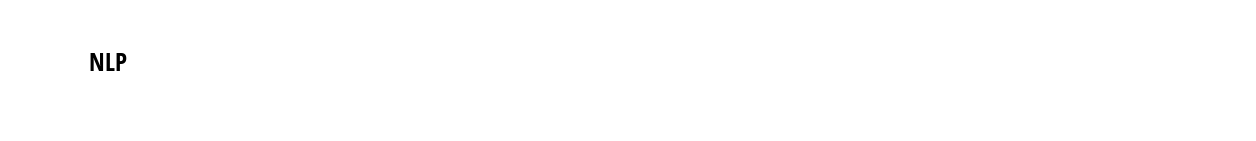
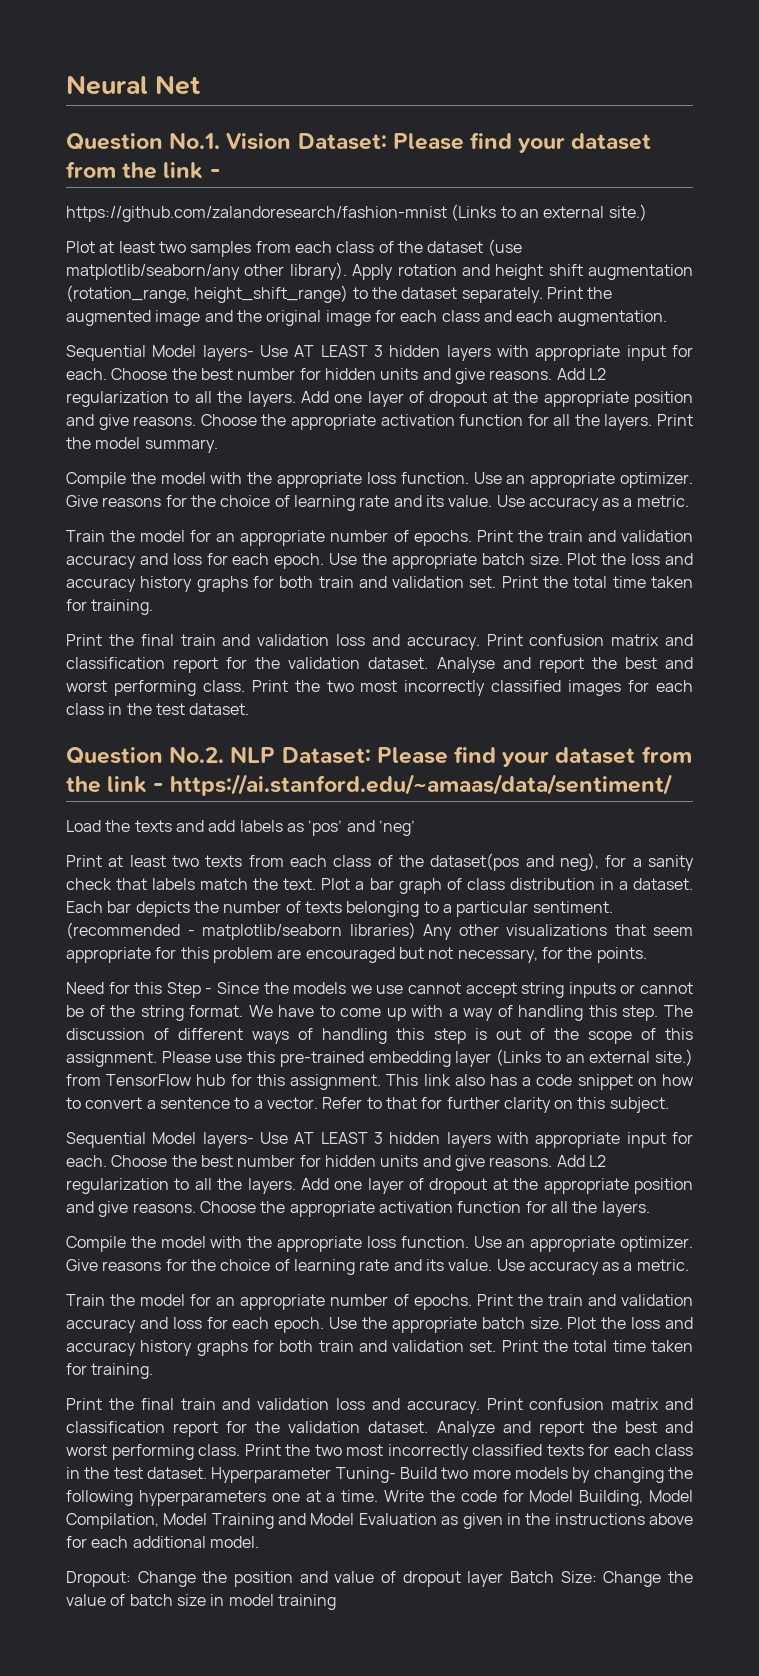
- NLP
+ Neural Net
+ Question No.1. Vision Dataset: Please find your dataset from the link -
+ https://github.com/zalandoresearch/fashion-mnist (Links to an external site.)
+ Plot at least two samples from each class of the dataset (use matplotlib/seaborn/any other library). Apply rotation and height shift augmentation (rotation_range, height_shift_range) to the dataset separately. Print the augmented image and the original image for each class and each augmentation.
+ Sequential Model layers- Use AT LEAST 3 hidden layers with appropriate input for each. Choose the best number for hidden units and give reasons. Add L2 regularization to all the layers. Add one layer of dropout at the appropriate position and give reasons. Choose the appropriate activation function for all the layers. Print the model summary.
+ Compile the model with the appropriate loss function. Use an appropriate optimizer. Give reasons for the choice of learning rate and its value. Use accuracy as a metric.
+ Train the model for an appropriate number of epochs. Print the train and validation accuracy and loss for each epoch. Use the appropriate batch size. Plot the loss and accuracy history graphs for both train and validation set. Print the total time taken for training.
+ Print the final train and validation loss and accuracy. Print confusion matrix and classification report for the validation dataset. Analyse and report the best and worst performing class. Print the two most incorrectly classified images for each class in the test dataset.
+ Question No.2. NLP Dataset: Please find your dataset from the link - https://ai.stanford.edu/~amaas/data/sentiment/
+ Load the texts and add labels as ‘pos’ and ‘neg’
+ Print at least two texts from each class of the dataset(pos and neg), for a sanity check that labels match the text. Plot a bar graph of class distribution in a dataset. Each bar depicts the number of texts belonging to a particular sentiment. (recommended - matplotlib/seaborn libraries) Any other visualizations that seem appropriate for this problem are encouraged but not necessary, for the points.
+ Need for this Step - Since the models we use cannot accept string inputs or cannot be of the string format. We have to come up with a way of handling this step. The discussion of different ways of handling this step is out of the scope of this assignment. Please use this pre-trained embedding layer (Links to an external site.) from TensorFlow hub for this assignment. This link also has a code snippet on how to convert a sentence to a vector. Refer to that for further clarity on this subject.
+ Sequential Model layers- Use AT LEAST 3 hidden layers with appropriate input for each. Choose the best number for hidden units and give reasons. Add L2 regularization to all the layers. Add one layer of dropout at the appropriate position and give reasons. Choose the appropriate activation function for all the layers.
+ Compile the model with the appropriate loss function. Use an appropriate optimizer. Give reasons for the choice of learning rate and its value. Use accuracy as a metric.
+ Train the model for an appropriate number of epochs. Print the train and validation accuracy and loss for each epoch. Use the appropriate batch size. Plot the loss and accuracy history graphs for both train and validation set. Print the total time taken for training.
+ Print the final train and validation loss and accuracy. Print confusion matrix and classification report for the validation dataset. Analyze and report the best and worst performing class. Print the two most incorrectly classified texts for each class in the test dataset. Hyperparameter Tuning- Build two more models by changing the following hyperparameters one at a time. Write the code for Model Building, Model Compilation, Model Training and Model Evaluation as given in the instructions above for each additional model.
+ Dropout: Change the position and value of dropout layer Batch Size: Change the value of batch size in model training

